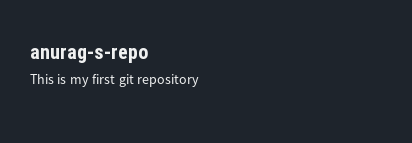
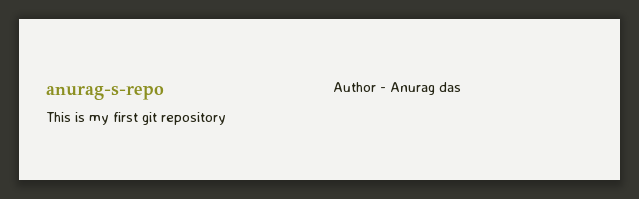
+ Author - Anurag das

